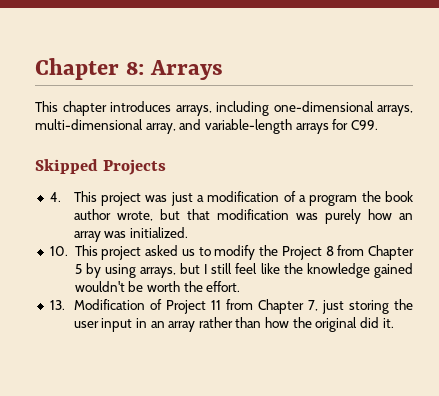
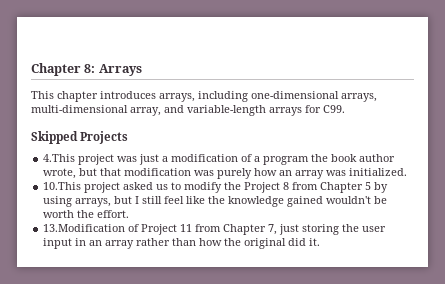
- 4. This project was just a modification of a program the book author wrote, but that modification was purely how an array was initialized.
+ 4.This project was just a modification of a program the book author wrote, but that modification was purely how an array was initialized.
- 10. This project asked us to modify the Project 8 from Chapter 5 by using arrays, but I still feel like the knowledge gained wouldn't be worth the effort.
+ 10.This project asked us to modify the Project 8 from Chapter 5 by using arrays, but I still feel like the knowledge gained wouldn't be worth the effort.
- 13. Modification of Project 11 from Chapter 7, just storing the user input in an array rather than how the original did it.
+ 13.Modification of Project 11 from Chapter 7, just storing the user input in an array rather than how the original did it.

